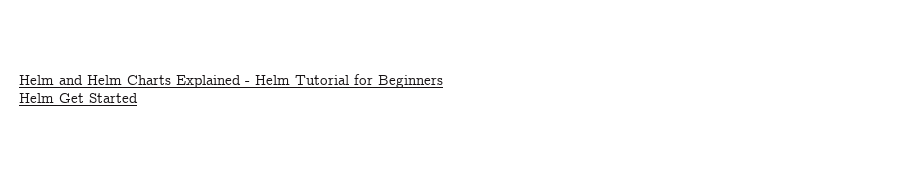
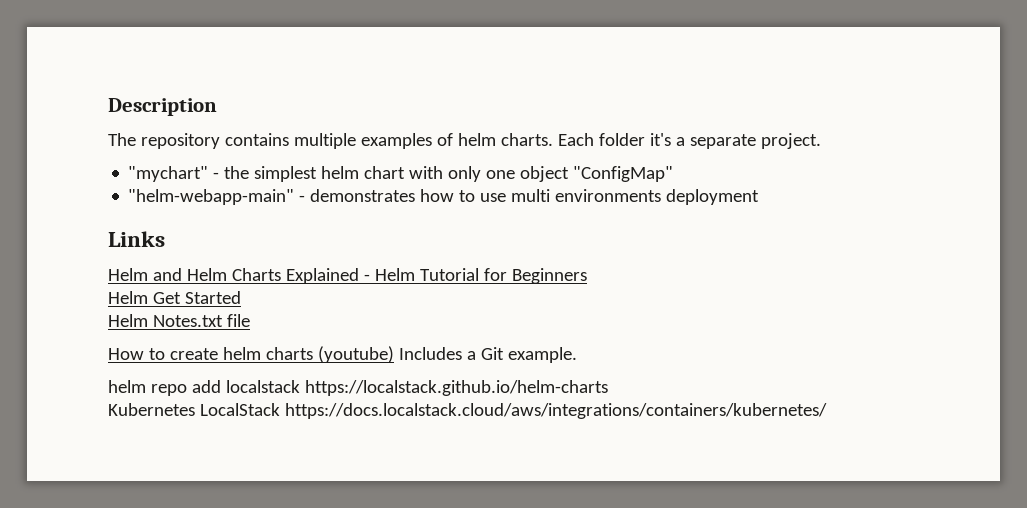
+ Description
+ The repository contains multiple examples of helm charts. Each folder it's a separate project.
+ "mychart" - the simplest helm chart with only one object "ConfigMap"
+ "helm-webapp-main" - demonstrates how to use multi environments deployment
+ Links
+ Helm Notes.txt file
+ How to create helm charts (youtube) Includes a Git example.
+ helm repo add localstack https://localstack.github.io/helm-charts
+ Kubernetes LocalStack https://docs.localstack.cloud/aws/integrations/containers/kubernetes/

